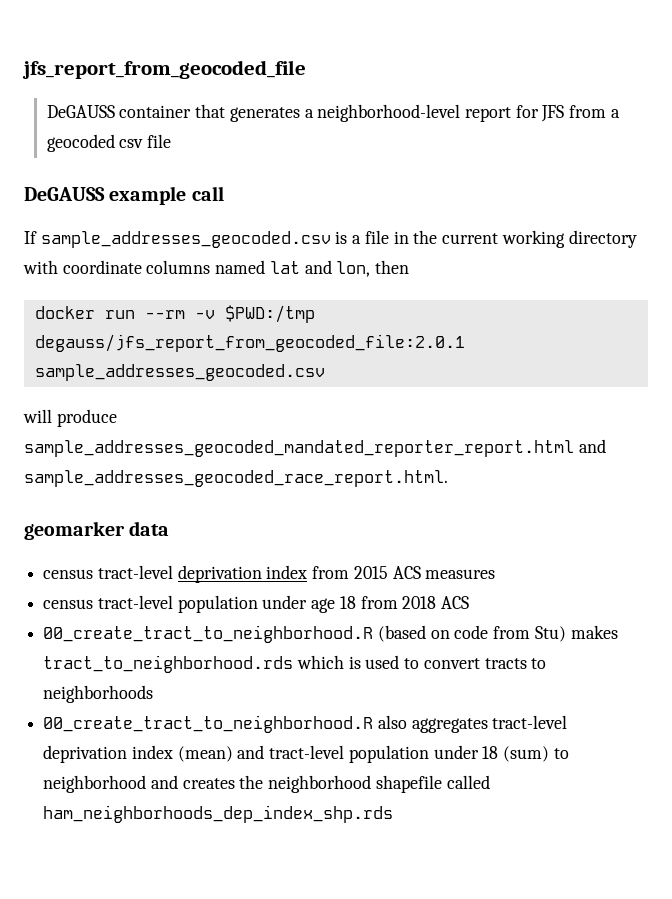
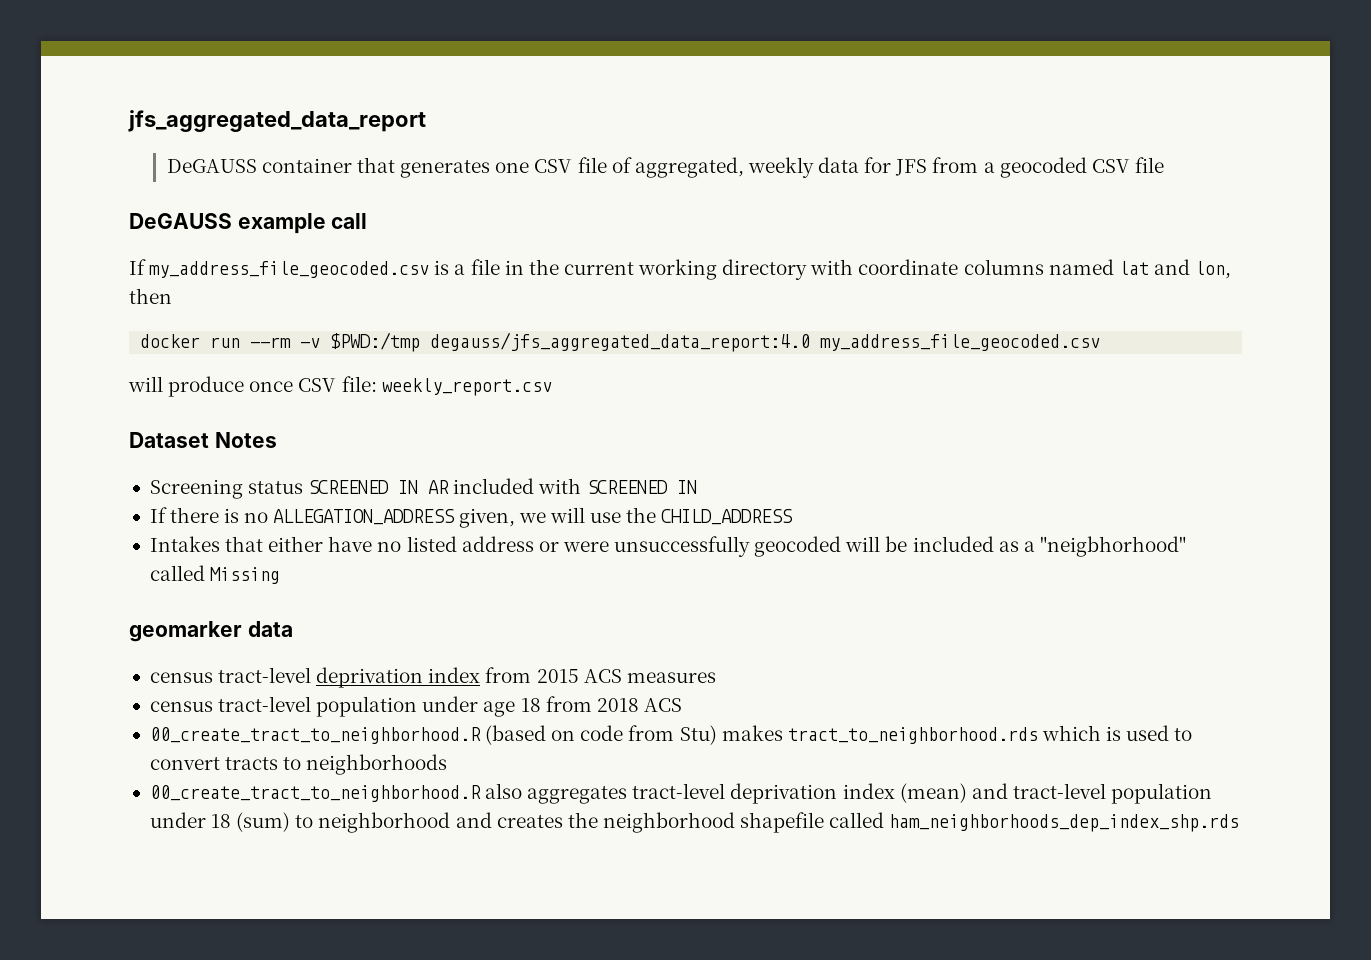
- jfs_report_from_geocoded_file
+ jfs_aggregated_data_report
- DeGAUSS container that generates a neighborhood-level report for JFS from a geocoded csv file
+ DeGAUSS container that generates one CSV file of aggregated, weekly data for JFS from a geocoded CSV file
- If sample_addresses_geocoded.csv is a file in the current working directory with coordinate columns named lat and lon, then
+ If my_address_file_geocoded.csv is a file in the current working directory with coordinate columns named lat and lon, then
- docker run --rm -v $PWD:/tmp degauss/jfs_report_from_geocoded_file:2.0.1 sample_addresses_geocoded.csv
+ docker run --rm -v $PWD:/tmp degauss/jfs_aggregated_data_report:4.0 my_address_file_geocoded.csv
- will produce sample_addresses_geocoded_mandated_reporter_report.html and sample_addresses_geocoded_race_report.html.
+ will produce once CSV file: weekly_report.csv
+ Dataset Notes
+ Screening status SCREENED IN AR included with SCREENED IN
+ If there is no ALLEGATION_ADDRESS given, we will use the CHILD_ADDRESS
+ Intakes that either have no listed address or were unsuccessfully geocoded will be included as a "neigbhorhood" called Missing

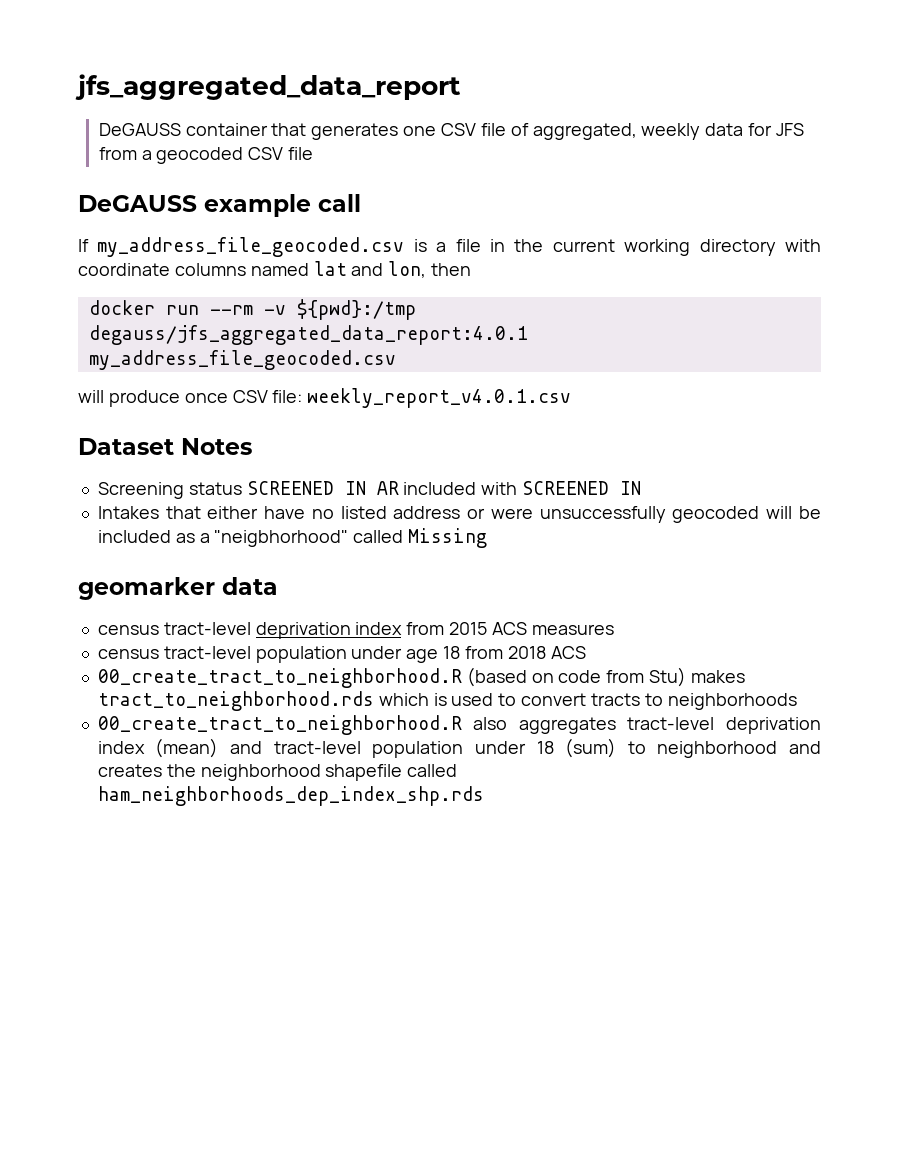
- docker run --rm -v $PWD:/tmp degauss/jfs_aggregated_data_report:4.0 my_address_file_geocoded.csv
+ docker run --rm -v ${pwd}:/tmp degauss/jfs_aggregated_data_report:4.0.1 my_address_file_geocoded.csv
- will produce once CSV file: weekly_report.csv
+ will produce once CSV file: weekly_report_v4.0.1.csv
- If there is no ALLEGATION_ADDRESS given, we will use the CHILD_ADDRESS

